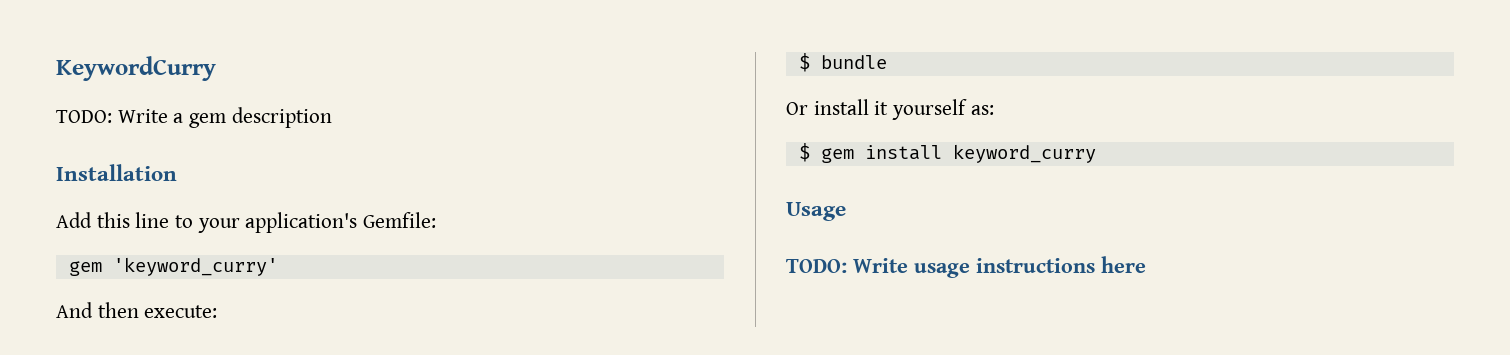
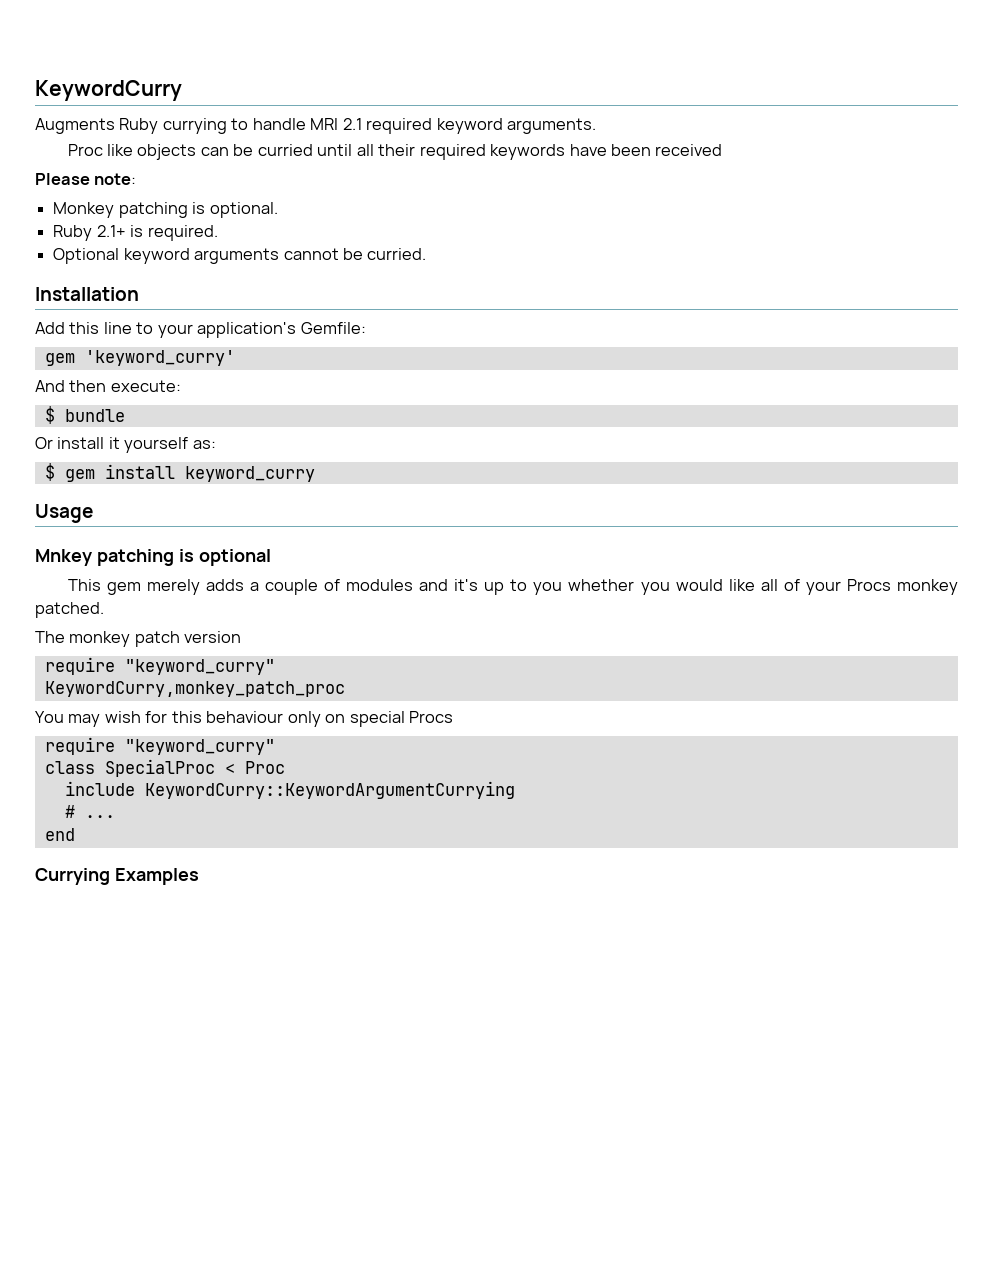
- TODO: Write a gem description
+ Augments Ruby currying to handle MRI 2.1 required keyword arguments.
+ Proc like objects can be curried until all their required keywords have been received
+ Please note:
+ Monkey patching is optional.
+ Ruby 2.1+ is required.
+ Optional keyword arguments cannot be curried.
- TODO: Write usage instructions here
+ Mnkey patching is optional
+ This gem merely adds a couple of modules and it's up to you whether you would like all of your Procs monkey patched.
+ The monkey patch version
+ require "keyword_curry"
+ KeywordCurry,monkey_patch_proc
+ You may wish for this behaviour only on special Procs
+ require "keyword_curry"
+ class SpecialProc < Proc
+ include KeywordCurry::KeywordArgumentCurrying
+ # ...
+ end
+ Currying Examples

